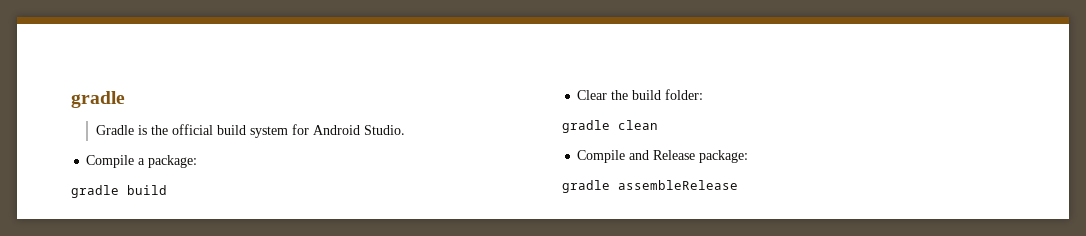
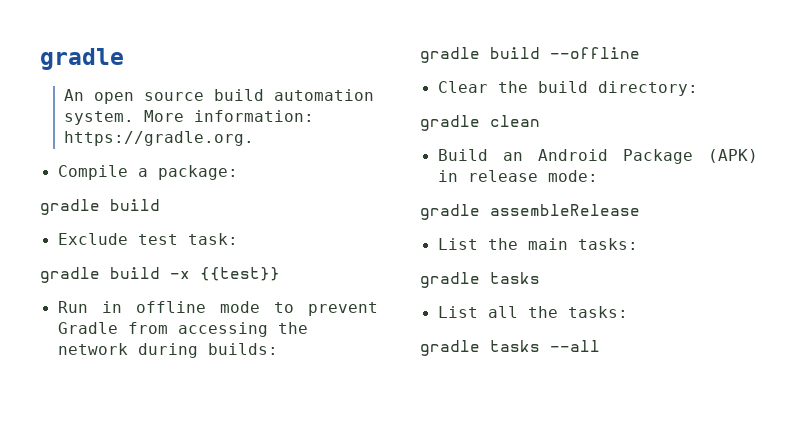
- Gradle is the official build system for Android Studio.
+ An open source build automation system. More information: https://gradle.org.
+ Exclude test task:
+ gradle build -x {{test}}
+ Run in offline mode to prevent Gradle from accessing the network during builds:
+ gradle build --offline
- Clear the build folder:
+ Clear the build directory:
- Compile and Release package:
+ Build an Android Package (APK) in release mode:
  gradle assembleRelease
+ List the main tasks:
+ gradle tasks
+ List all the tasks:
+ gradle tasks --all

